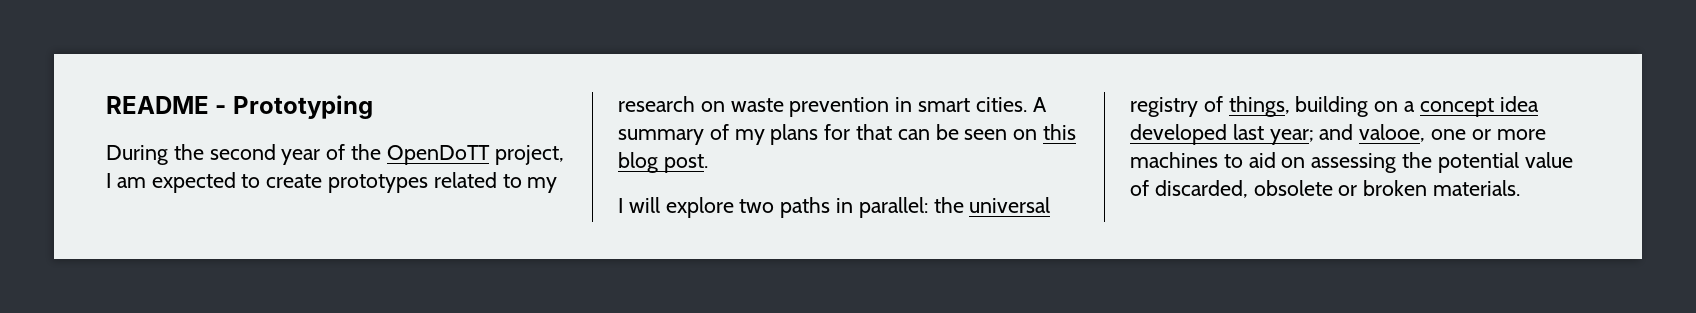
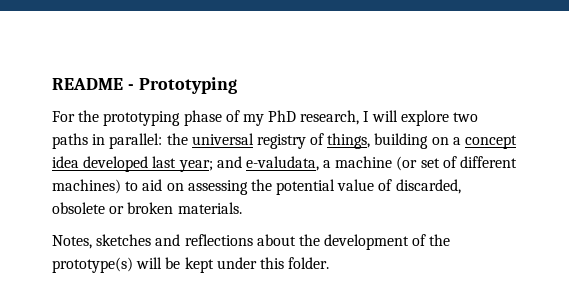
- During the second year of the OpenDoTT project, I am expected to create prototypes related to my research on waste prevention in smart cities. A summary of my plans for that can be seen on this blog post.
- I will explore two paths in parallel: the universal registry of things, building on a concept idea developed last year; and valooe, one or more machines to aid on assessing the potential value of discarded, obsolete or broken materials.
+ For the prototyping phase of my PhD research, I will explore two paths in parallel: the universal registry of things, building on a concept idea developed last year; and e-valudata, a machine (or set of different machines) to aid on assessing the potential value of discarded, obsolete or broken materials.
+ Notes, sketches and reflections about the development of the prototype(s) will be kept under this folder.

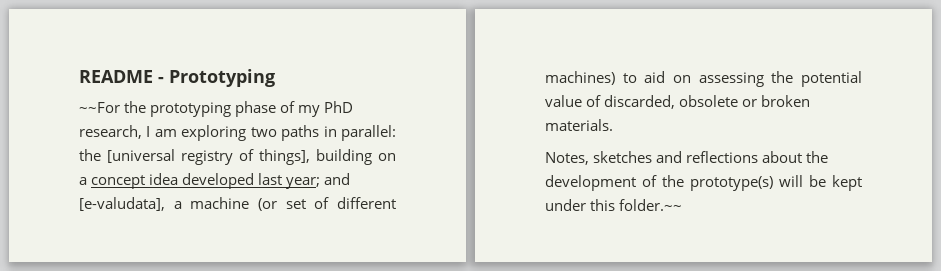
- For the prototyping phase of my PhD research, I will explore two paths in parallel: the universal registry of things, building on a concept idea developed last year; and e-valudata, a machine (or set of different machines) to aid on assessing the potential value of discarded, obsolete or broken materials.
+ ~~For the prototyping phase of my PhD research, I am exploring two paths in parallel: the [universal registry of things], building on a concept idea developed last year; and [e-valudata], a machine (or set of different machines) to aid on assessing the potential value of discarded, obsolete or broken materials.
- Notes, sketches and reflections about the development of the prototype(s) will be kept under this folder.
+ Notes, sketches and reflections about the development of the prototype(s) will be kept under this folder.~~

